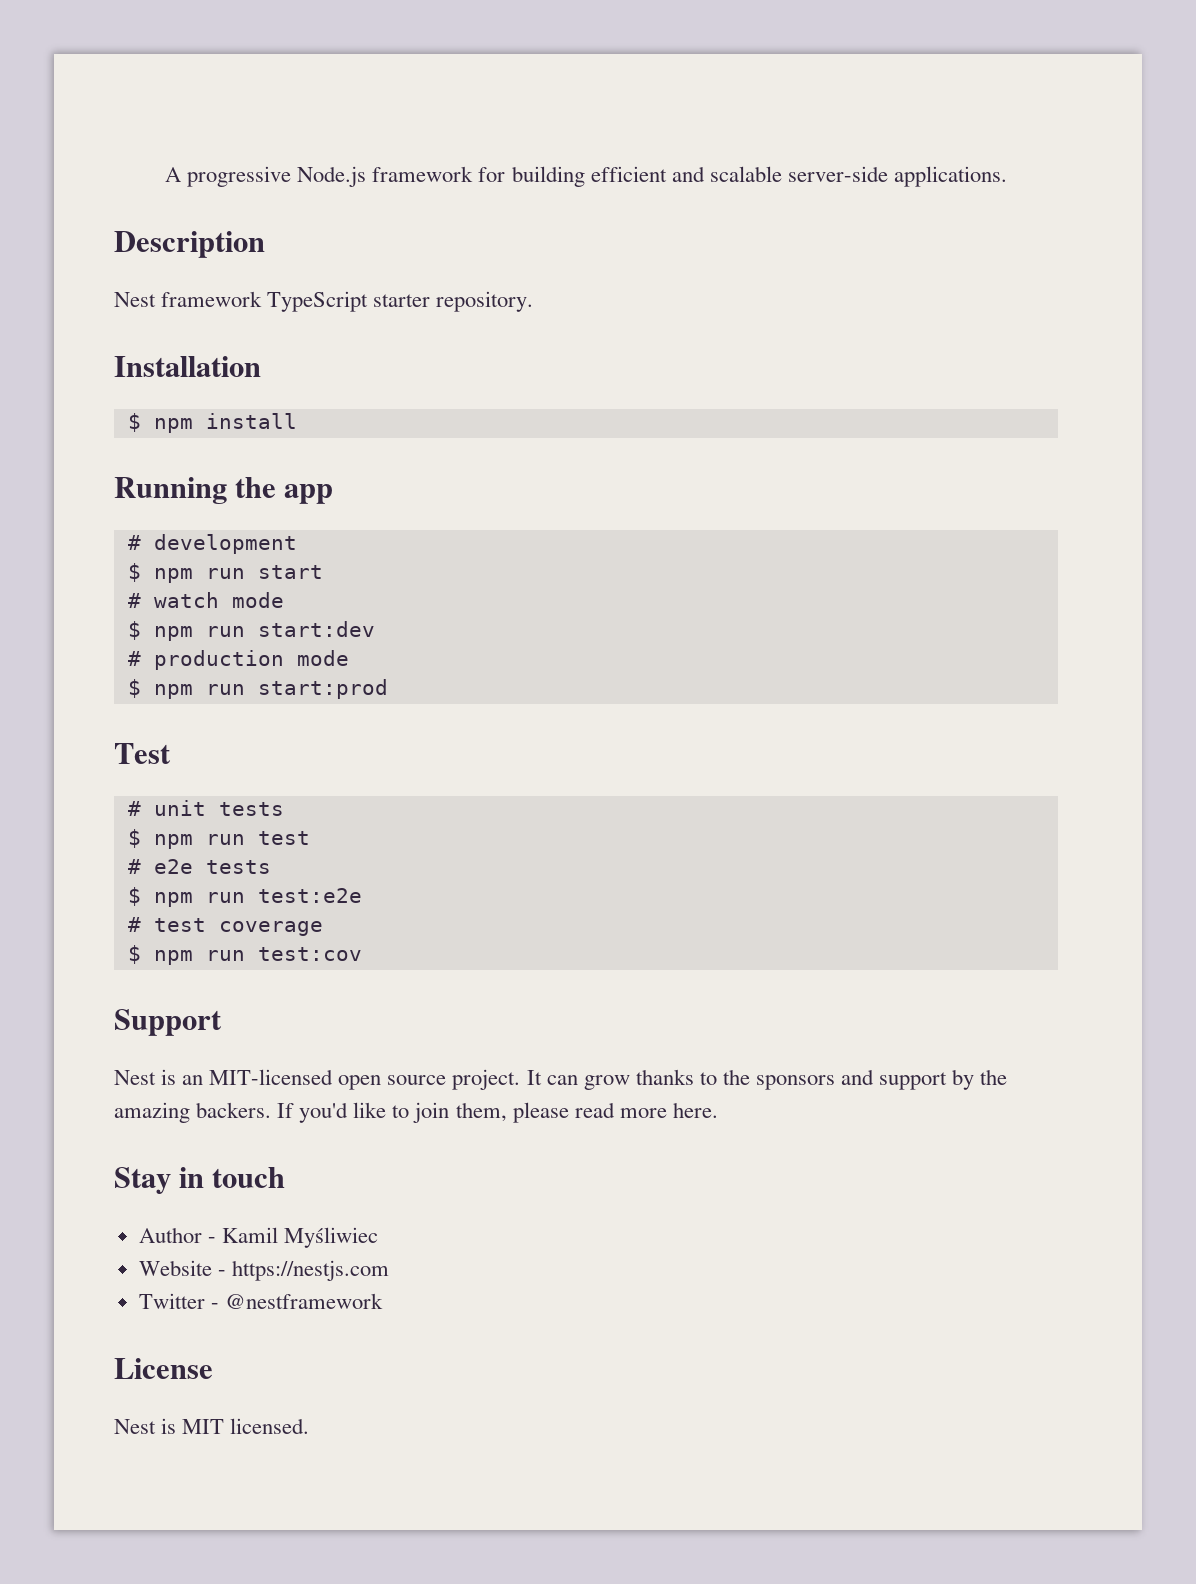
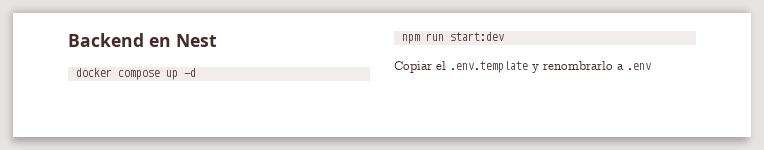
- A progressive Node.js framework for building efficient and scalable server-side applications.
- Description
- Nest framework TypeScript starter repository.
- Installation
- $ npm install
- Running the app
- # development
- $ npm run start
- # watch mode
- $ npm run start:dev
- # production mode
- $ npm run start:prod
- Test
- # unit tests
- $ npm run test
- # e2e tests
- $ npm run test:e2e
- # test coverage
- $ npm run test:cov
- Support
- Nest is an MIT-licensed open source project. It can grow thanks to the sponsors and support by the amazing backers. If you'd like to join them, please read more here.
- Stay in touch
- Author - Kamil Myśliwiec
- Website - https://nestjs.com
- Twitter - @nestframework
- License
- Nest is MIT licensed.
+ Backend en Nest
+ docker compose up -d
+ npm run start:dev
+ Copiar el .env.template y renombrarlo a .env

